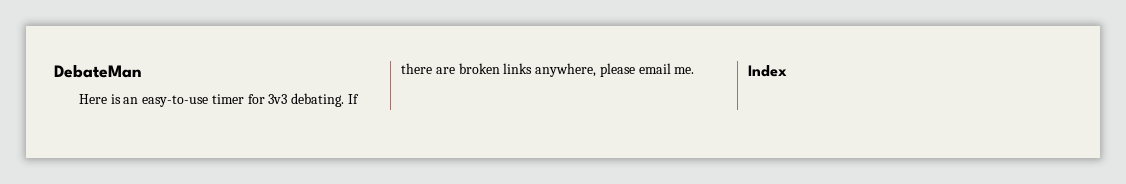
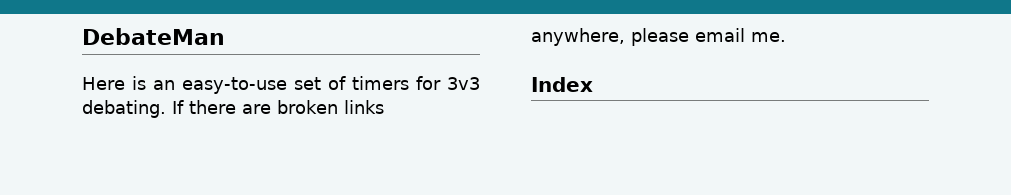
- Here is an easy-to-use timer for 3v3 debating.
+ Here is an easy-to-use set of timers for 3v3 debating.

